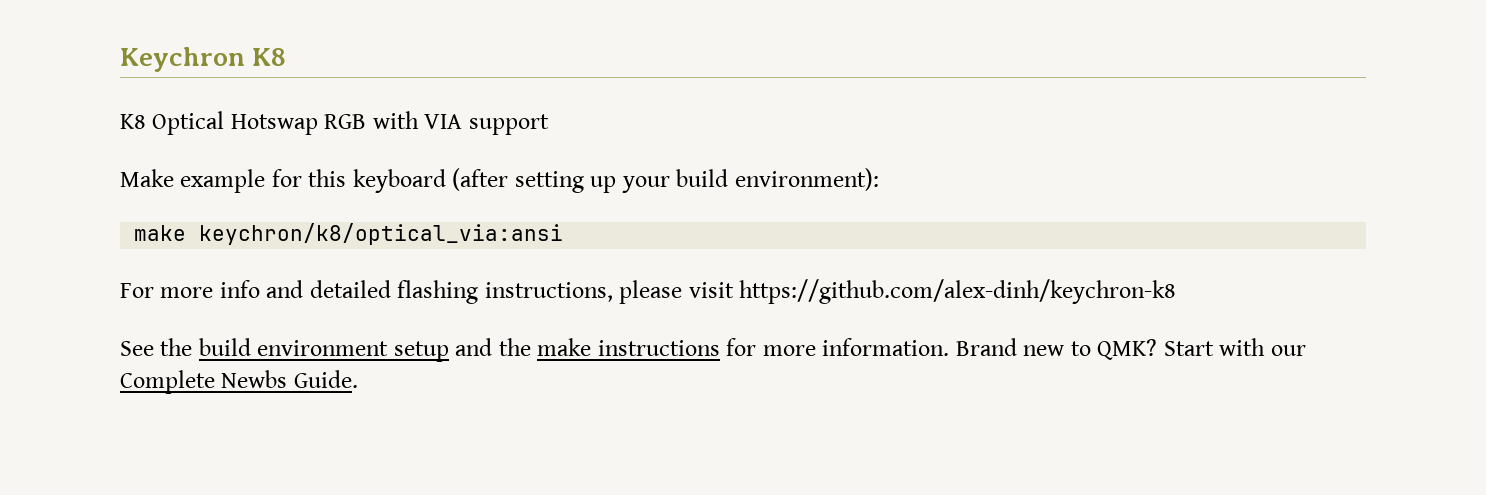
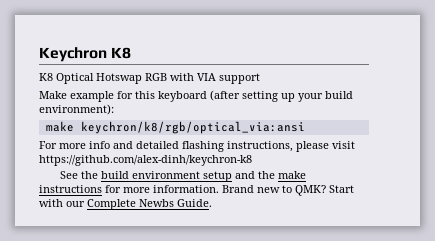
- make keychron/k8/optical_via:ansi
+ make keychron/k8/rgb/optical_via:ansi

